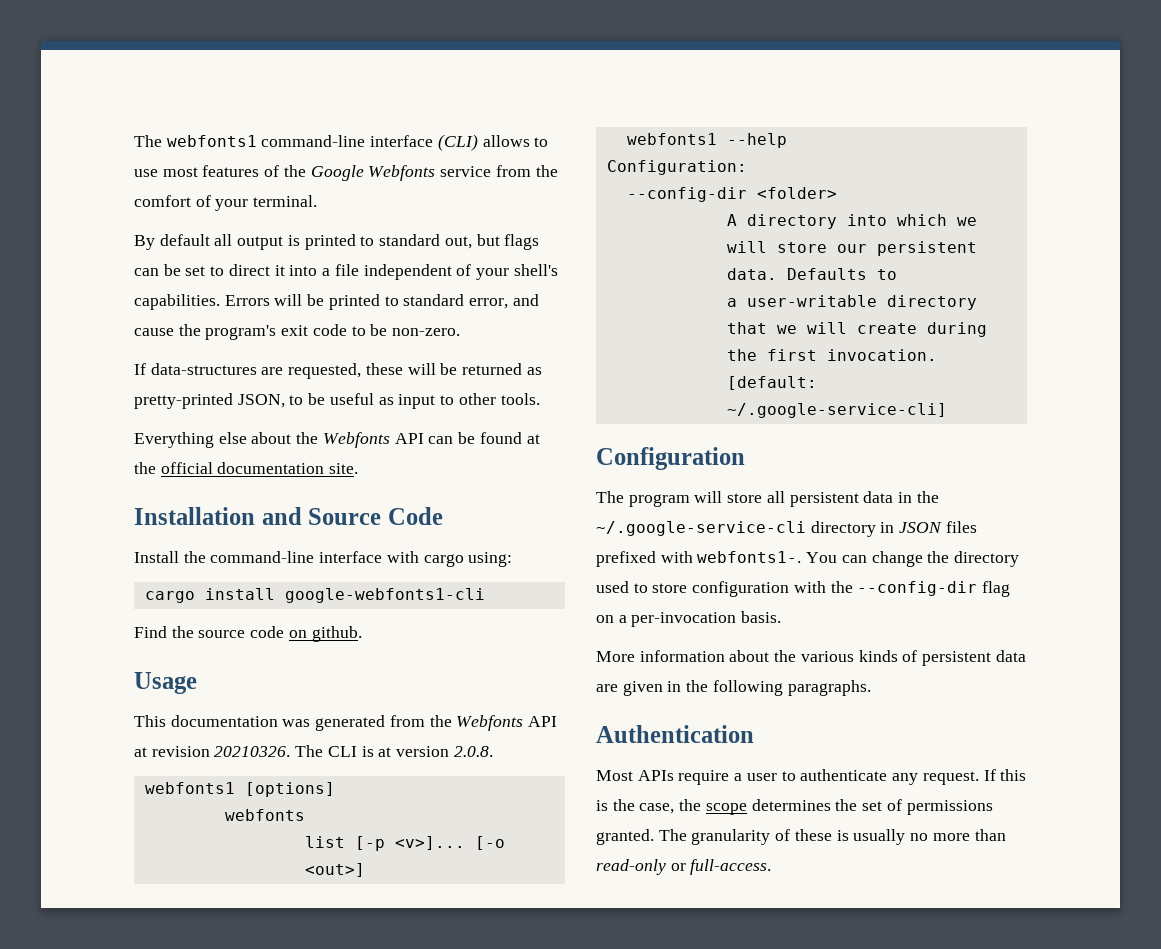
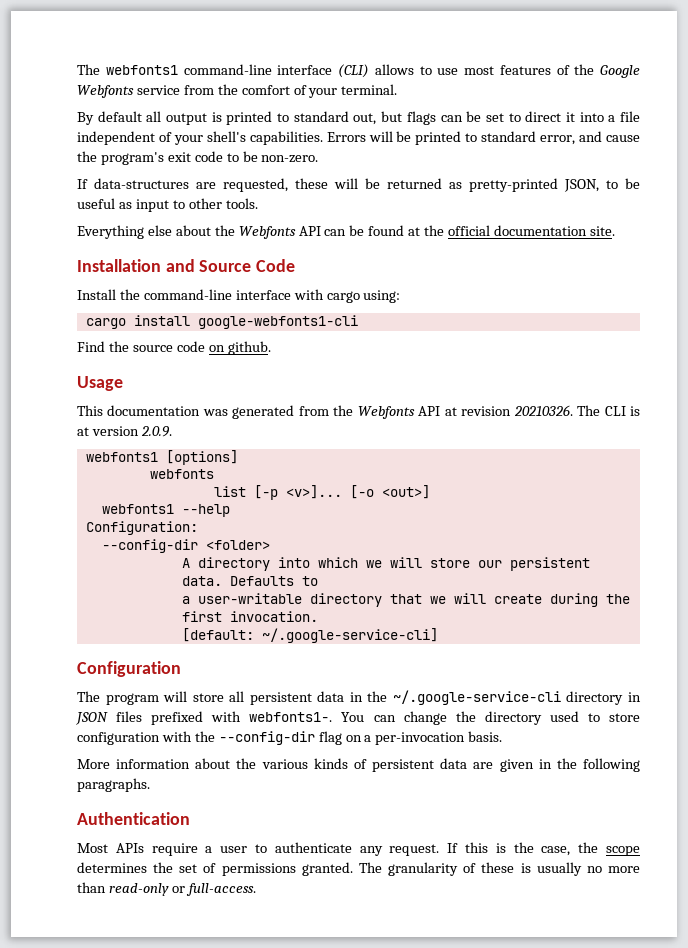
- The CLI is at version 2.0.8.
+ The CLI is at version 2.0.9.

